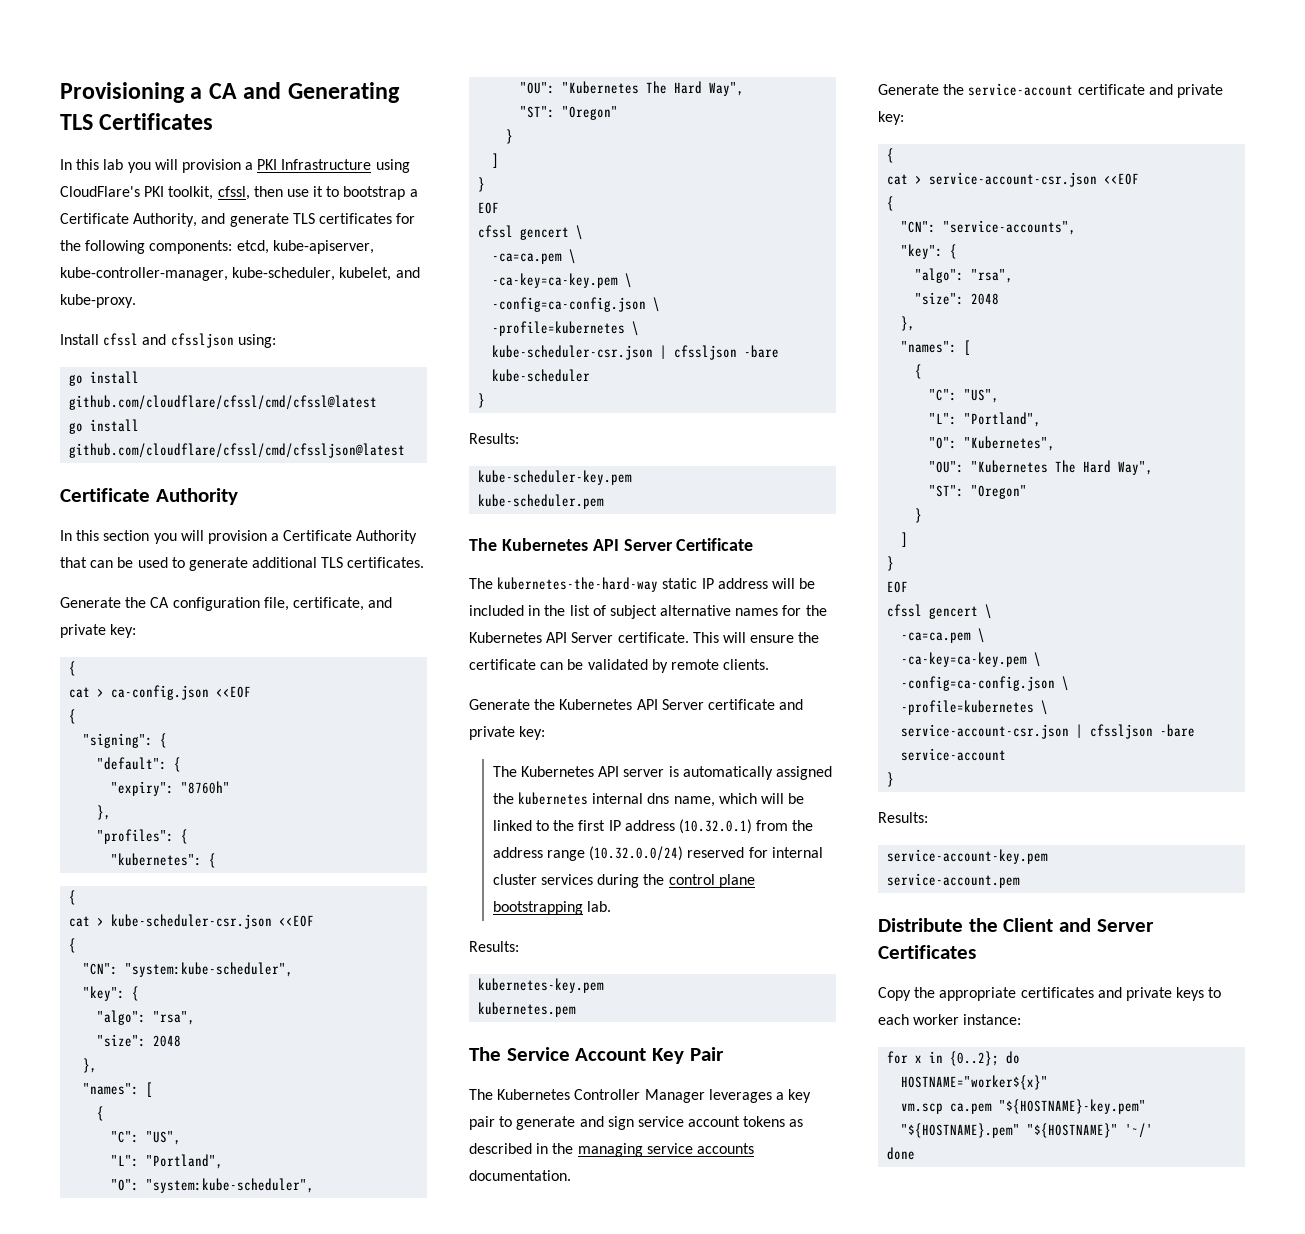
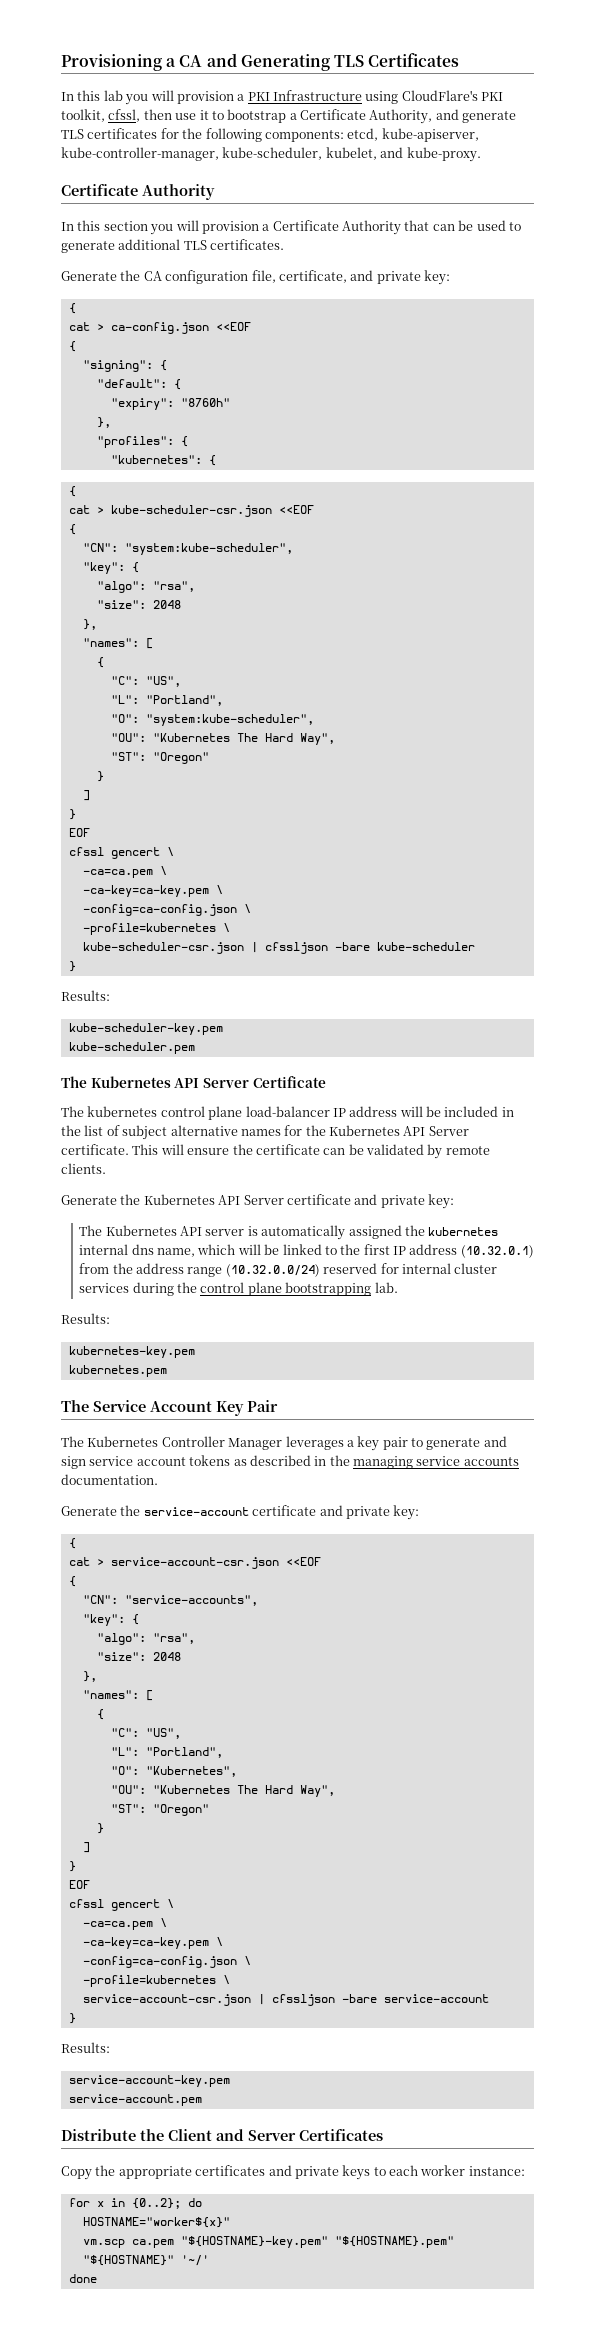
- Install cfssl and cfssljson using:
- go install github.com/cloudflare/cfssl/cmd/cfssl@latest
- go install github.com/cloudflare/cfssl/cmd/cfssljson@latest
- The kubernetes-the-hard-way static IP address will be included in the list of subject alternative names for the Kubernetes API Server certificate.
+ The kubernetes control plane load-balancer IP address will be included in the list of subject alternative names for the Kubernetes API Server certificate.

